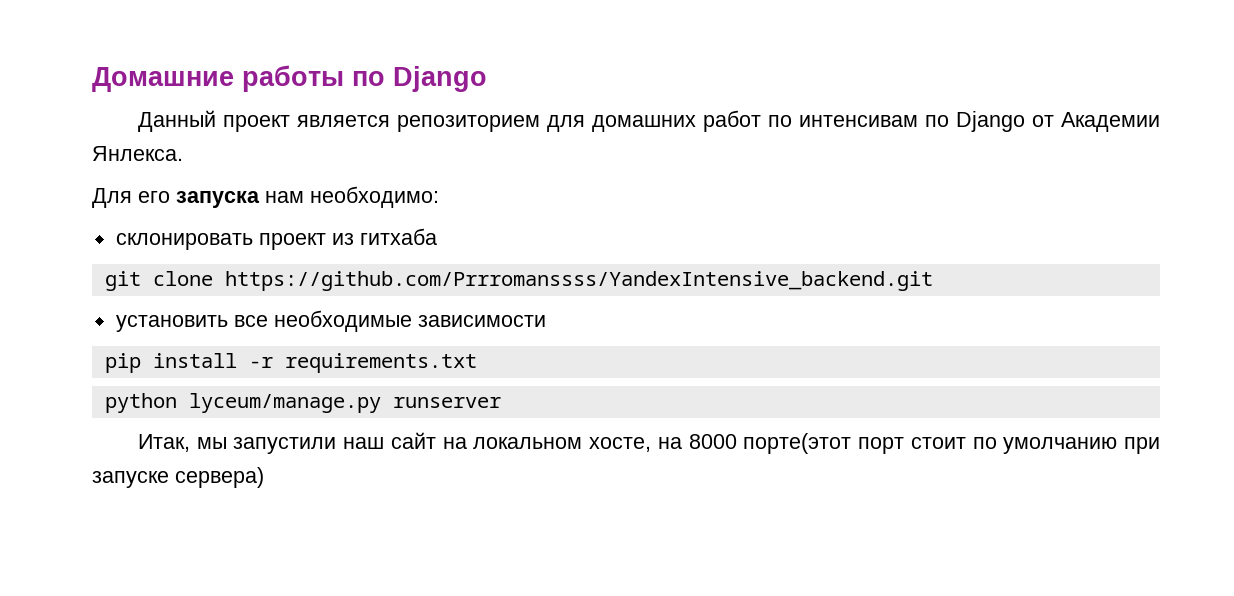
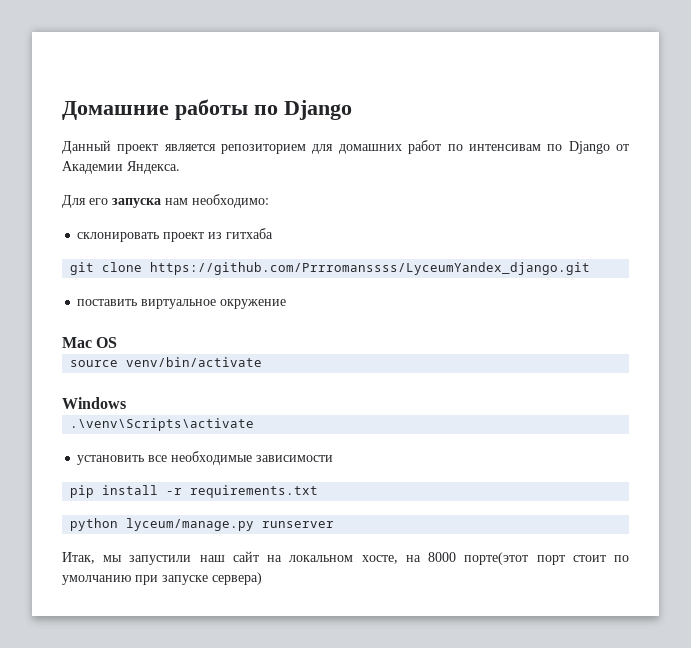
- Данный проект является репозиторием для домашних работ по интенсивам по Django от Академии Янлекса.
+ Данный проект является репозиторием для домашних работ по интенсивам по Django от Академии Яндекса.
- git clone https://github.com/Prrromanssss/YandexIntensive_backend.git
+ git clone https://github.com/Prrromanssss/LyceumYandex_django.git
+ поставить виртуальное окружение
+ Mac OS
+ source venv/bin/activate
+ Windows
+ .\venv\Scripts\activate

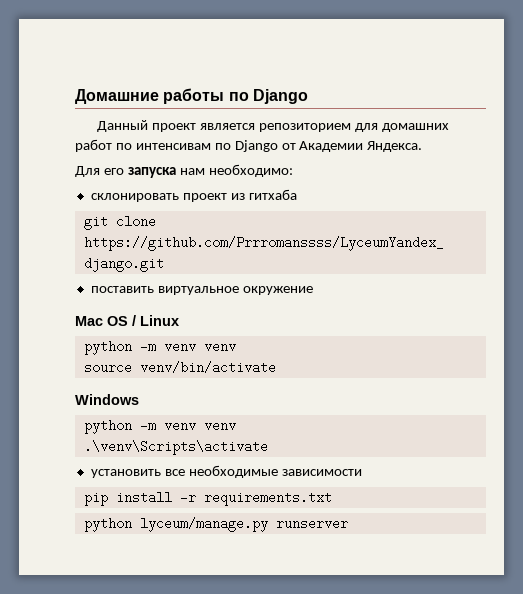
- Mac OS
+ Mac OS / Linux
+ python -m venv venv
  Windows
+ python -m venv venv
- Итак, мы запустили наш сайт на локальном хосте, на 8000 порте(этот порт стоит по умолчанию при запуске сервера)

